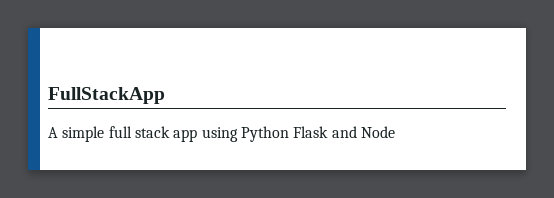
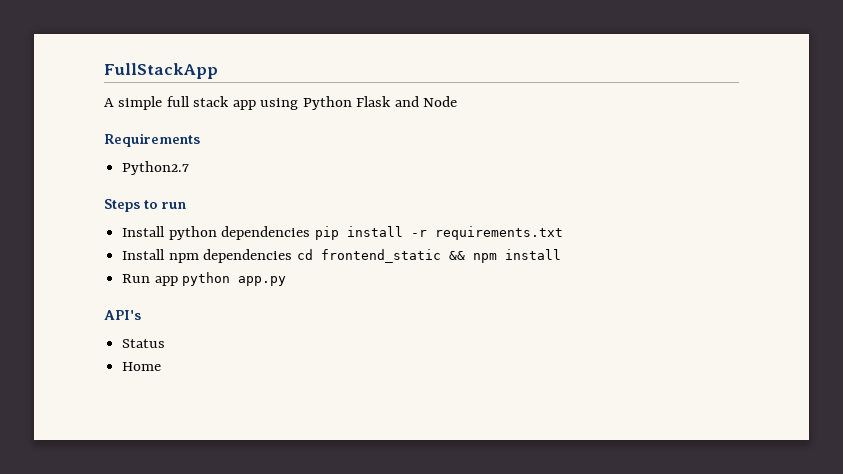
+ Requirements
+ Python2.7
+ Steps to run
+ Install python dependencies pip install -r requirements.txt
+ Install npm dependencies cd frontend_static && npm install
+ Run app python app.py
+ API's
+ Status
+ Home

